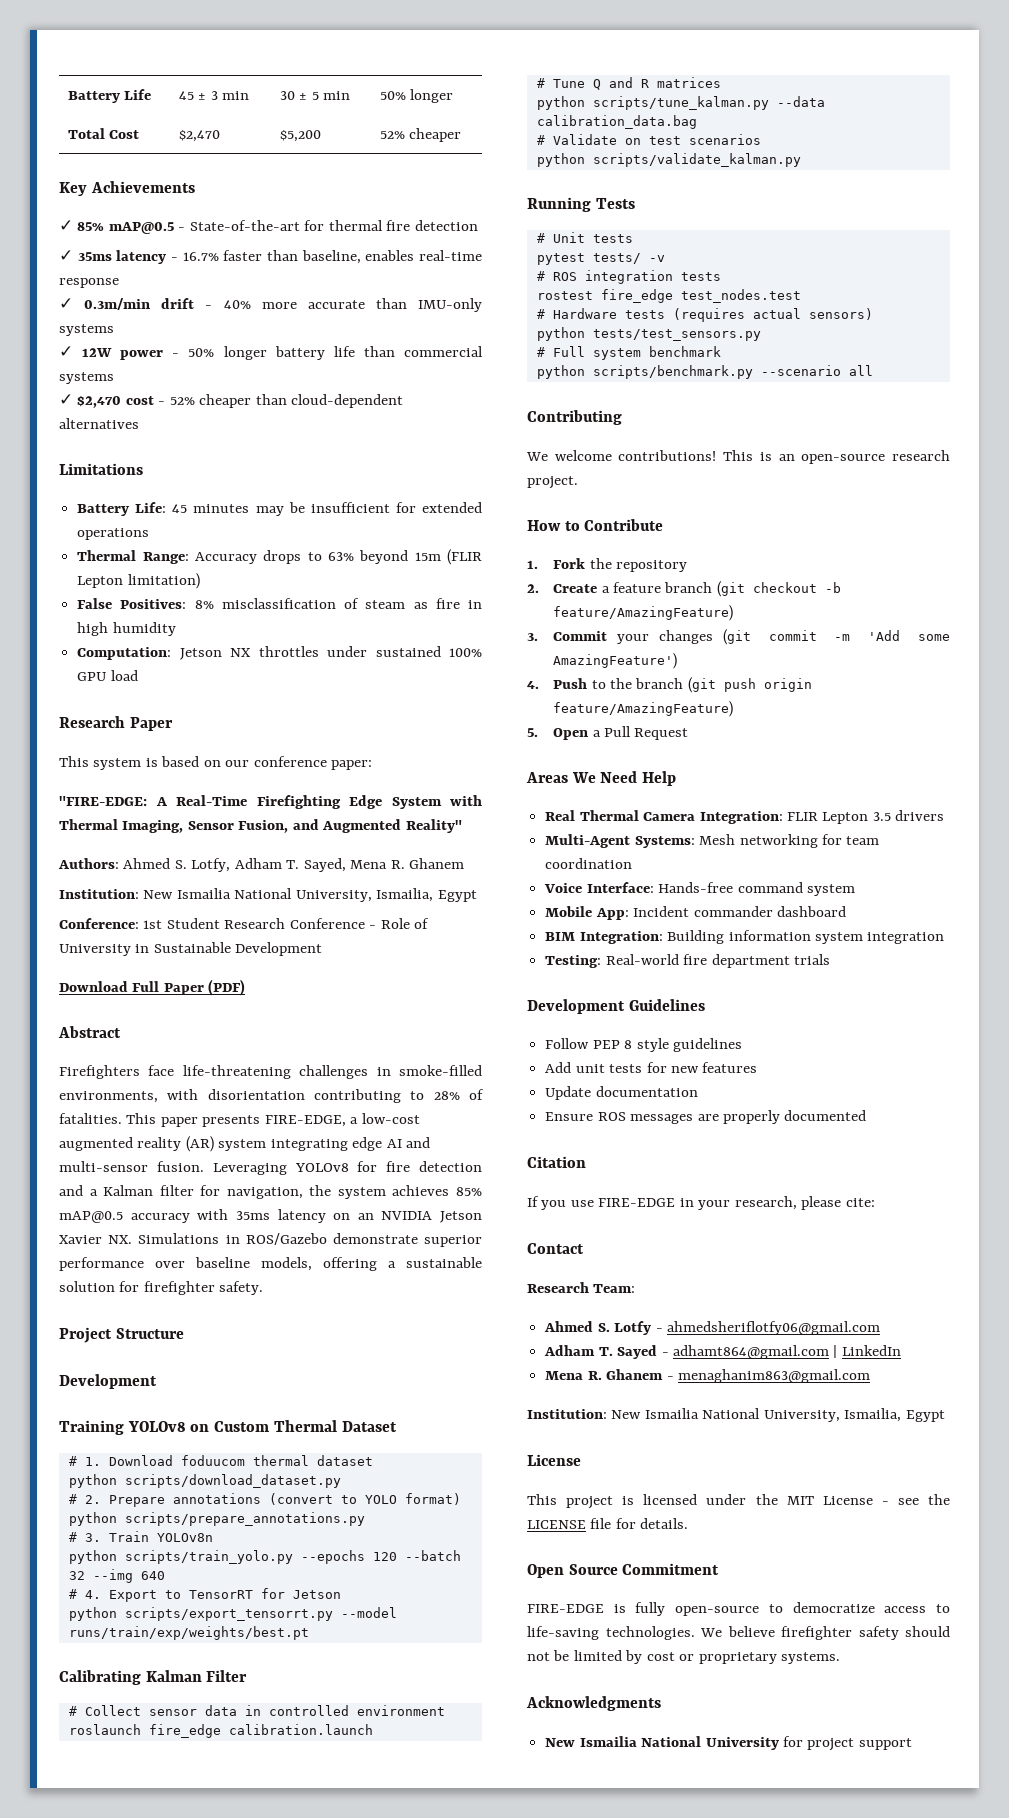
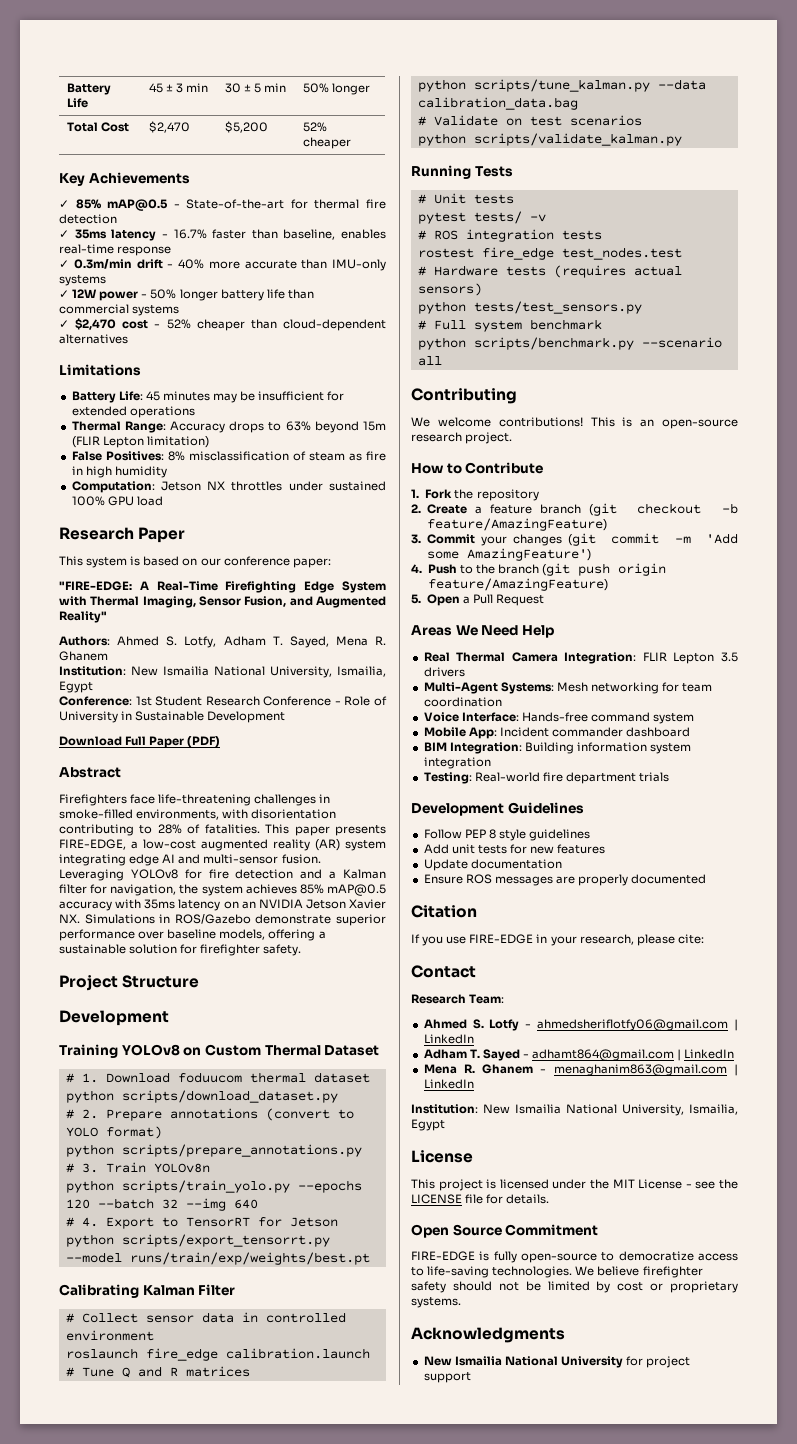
- Ahmed S. Lotfy - ahmedsheriflotfy06@gmail.com
+ Ahmed S. Lotfy - ahmedsheriflotfy06@gmail.com | LinkedIn
- Mena R. Ghanem - menaghanim863@gmail.com
+ Mena R. Ghanem - menaghanim863@gmail.com | LinkedIn

